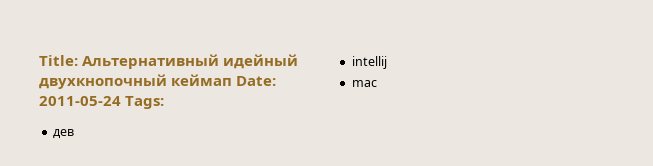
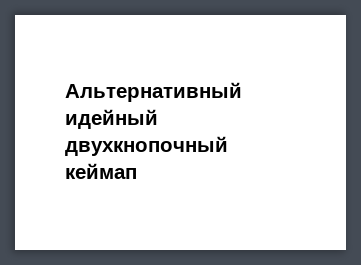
- Title: Альтернативный идейный двухкнопочный кеймап Date: 2011-05-24 Tags:
- дев
- intellij
- mac
+ Альтернативный идейный двухкнопочный кеймап

